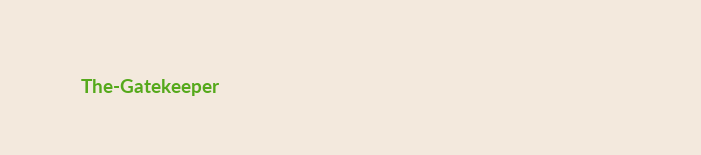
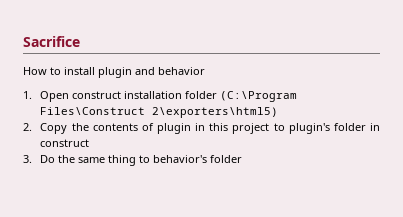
- The-Gatekeeper
+ Sacrifice
+ How to install plugin and behavior
+ 1. Open construct installation folder (C:\Program Files\Construct 2\exporters\html5)
+ 2. Copy the contents of plugin in this project to plugin's folder in construct
+ 3. Do the same thing to behavior's folder

